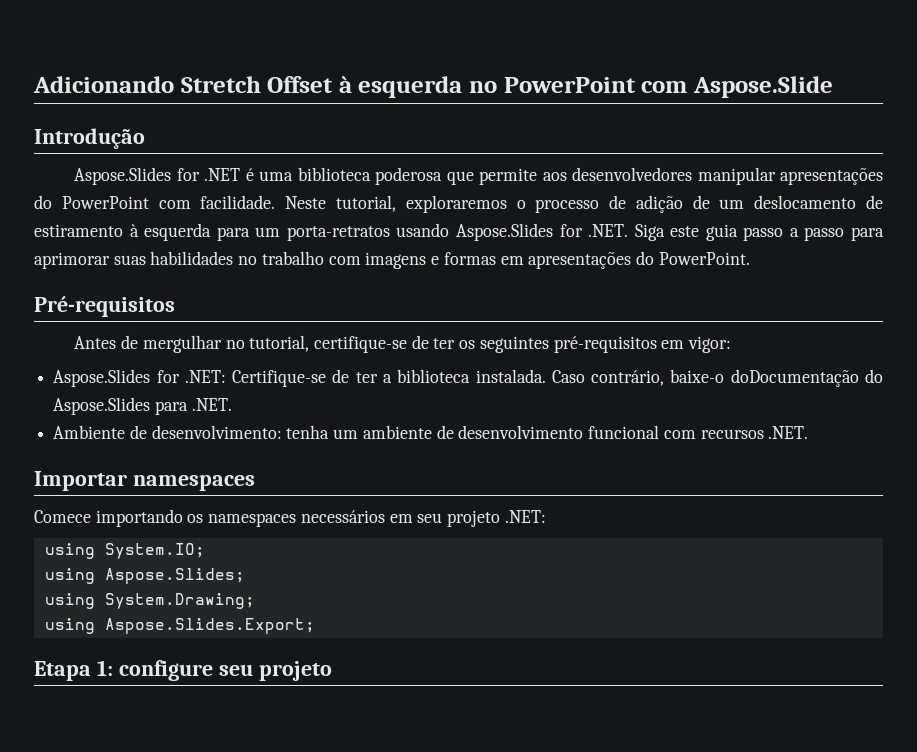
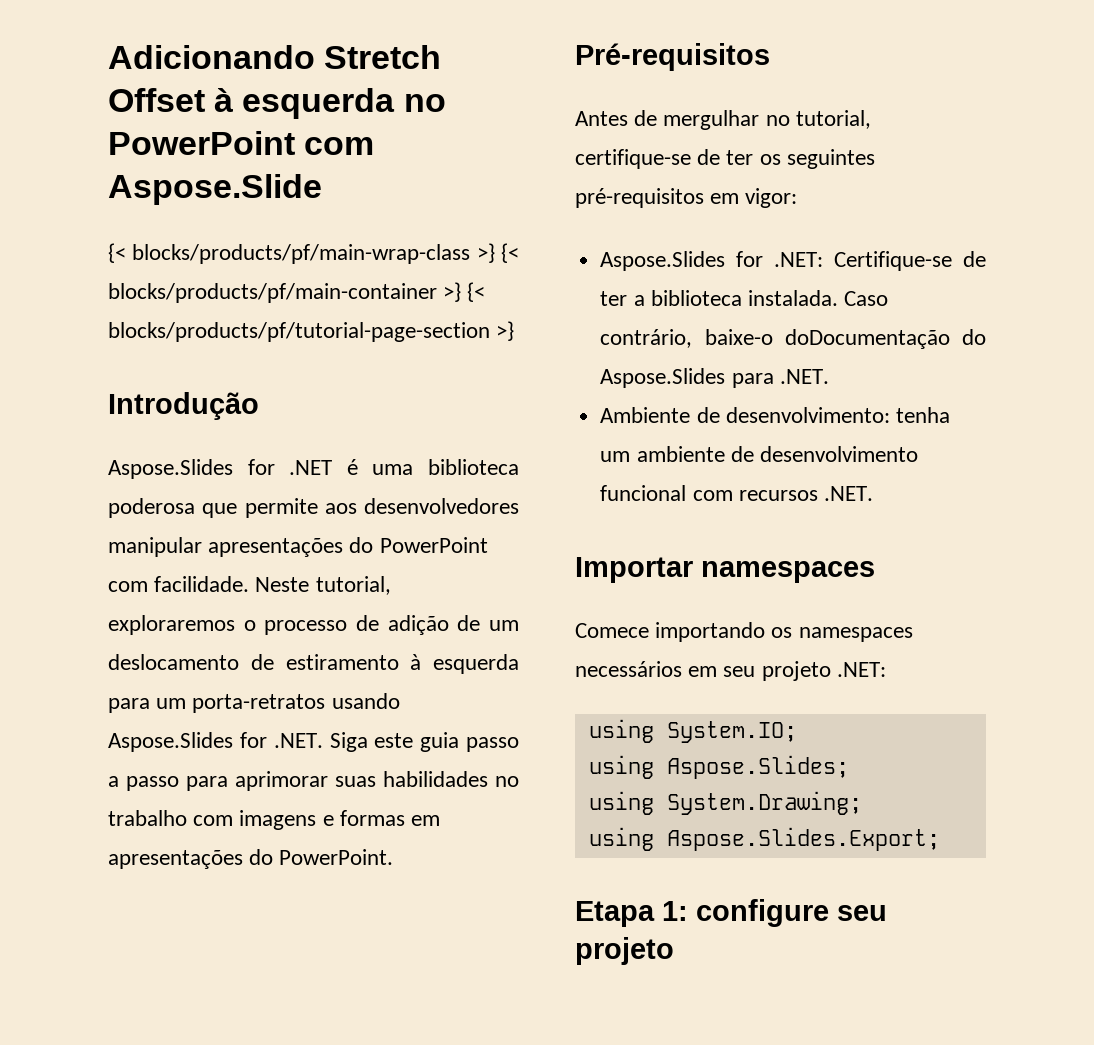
+ {< blocks/products/pf/main-wrap-class >} {< blocks/products/pf/main-container >} {< blocks/products/pf/tutorial-page-section >}

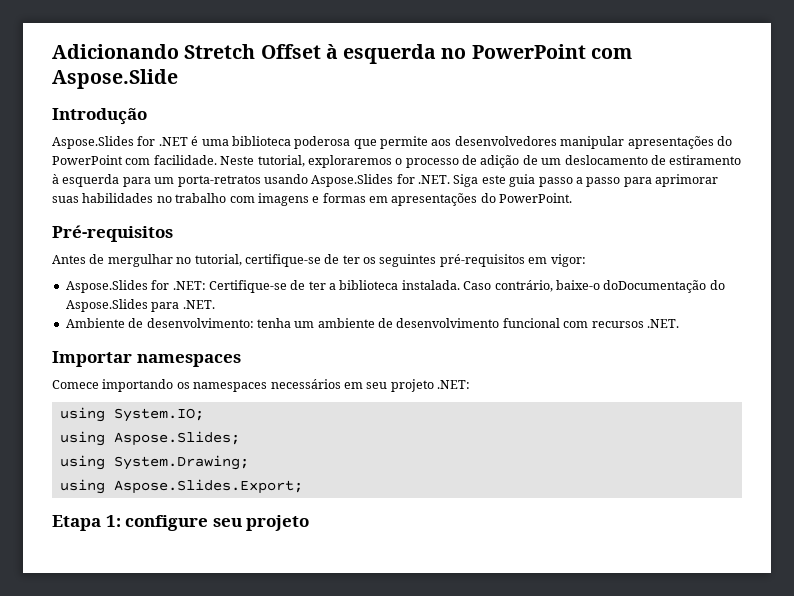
- {< blocks/products/pf/main-wrap-class >} {< blocks/products/pf/main-container >} {< blocks/products/pf/tutorial-page-section >}

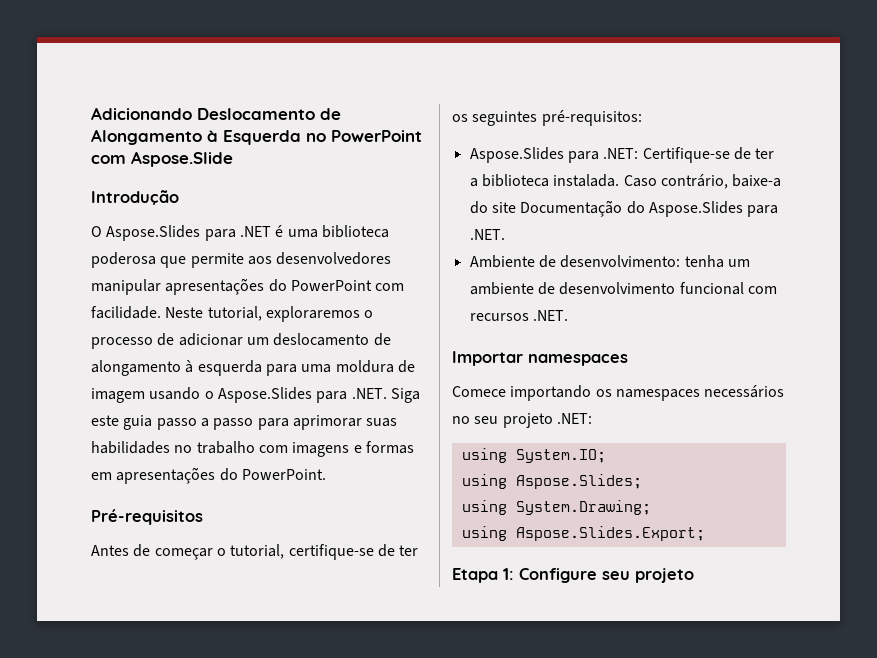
- Adicionando Stretch Offset à esquerda no PowerPoint com Aspose.Slide
+ Adicionando Deslocamento de Alongamento à Esquerda no PowerPoint com Aspose.Slide
- Aspose.Slides for .NET é uma biblioteca poderosa que permite aos desenvolvedores manipular apresentações do PowerPoint com facilidade.
+ O Aspose.Slides para .NET é uma biblioteca poderosa que permite aos desenvolvedores manipular apresentações do PowerPoint com facilidade.
- Neste tutorial, exploraremos o processo de adição de um deslocamento de estiramento à esquerda para um porta-retratos usando Aspose.Slides for .NET. Siga este guia passo a passo para aprimorar suas habilidades no trabalho com imagens e formas em apresentações do PowerPoint.
+ Neste tutorial, exploraremos o processo de adicionar um deslocamento de alongamento à esquerda para uma moldura de imagem usando o Aspose.Slides para .NET. Siga este guia passo a passo para aprimorar suas habilidades no trabalho com imagens e formas em apresentações do PowerPoint.
- Antes de mergulhar no tutorial, certifique-se de ter os seguintes pré-requisitos em vigor:
- Aspose.Slides for .NET: Certifique-se de ter a biblioteca instalada.
+ Antes de começar o tutorial, certifique-se de ter os seguintes pré-requisitos:
+ Aspose.Slides para .NET: Certifique-se de ter a biblioteca instalada.
- Caso contrário, baixe-o doDocumentação do Aspose.Slides para .NET.
+ Caso contrário, baixe-a do site Documentação do Aspose.Slides para .NET.
- Comece importando os namespaces necessários em seu projeto .NET:
+ Comece importando os namespaces necessários no seu projeto .NET:
- Etapa 1: configure seu projeto
+ Etapa 1: Configure seu projeto

